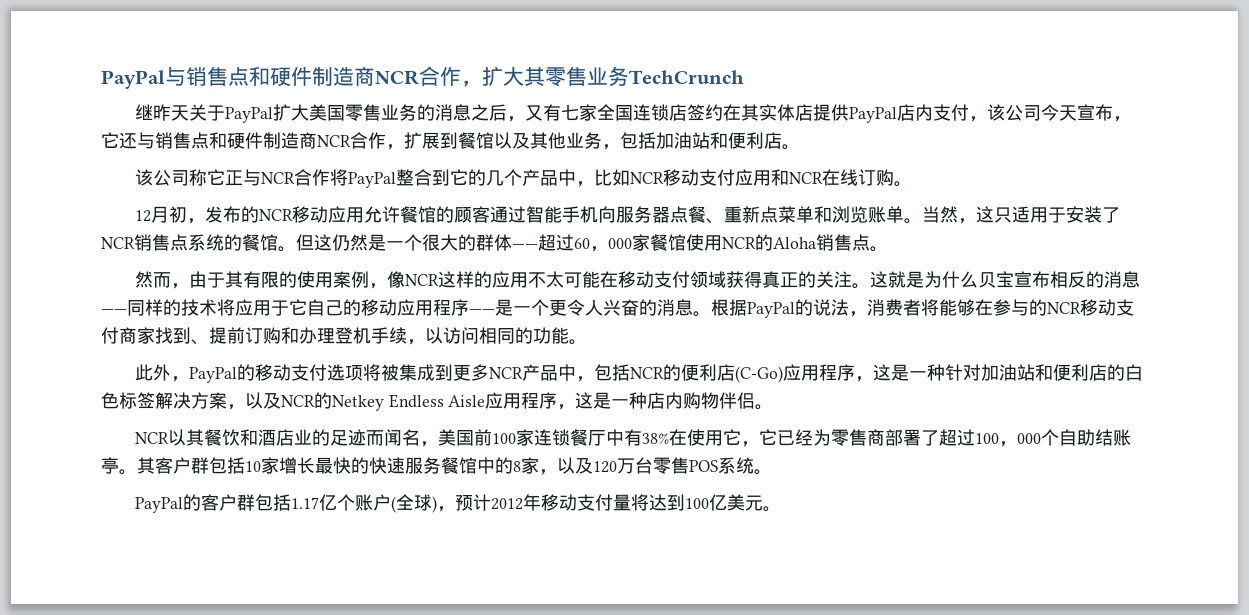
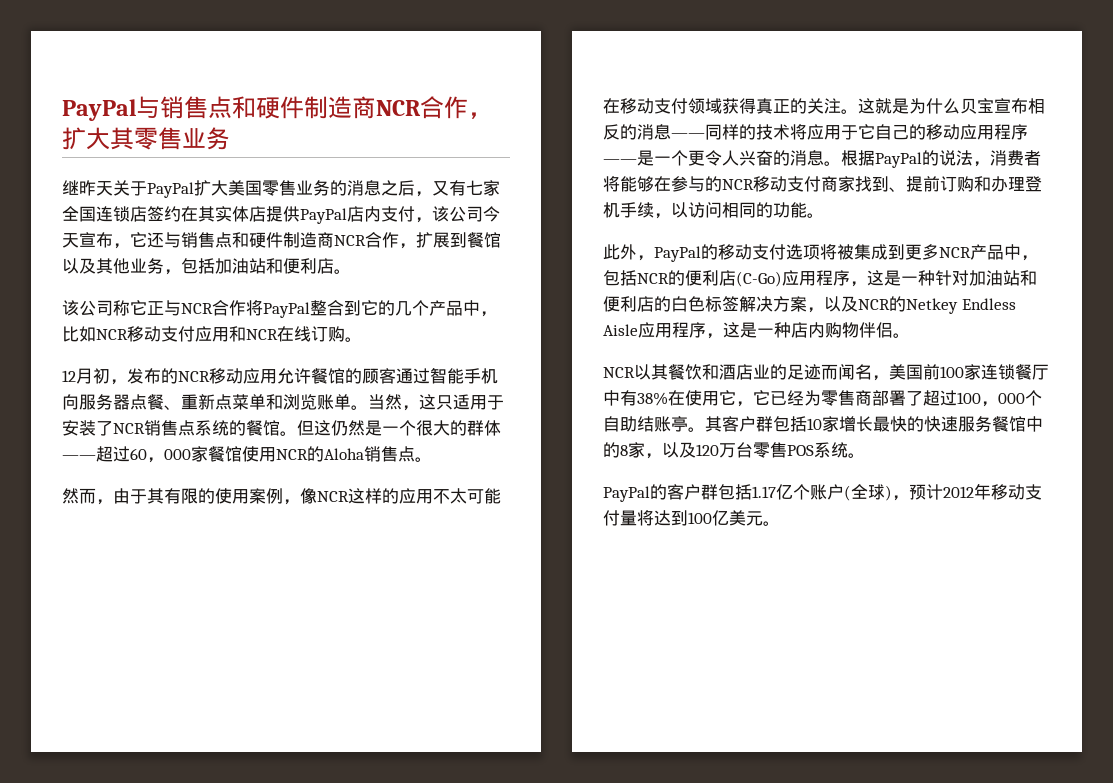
- PayPal与销售点和硬件制造商NCR合作，扩大其零售业务TechCrunch
+ PayPal与销售点和硬件制造商NCR合作，扩大其零售业务

